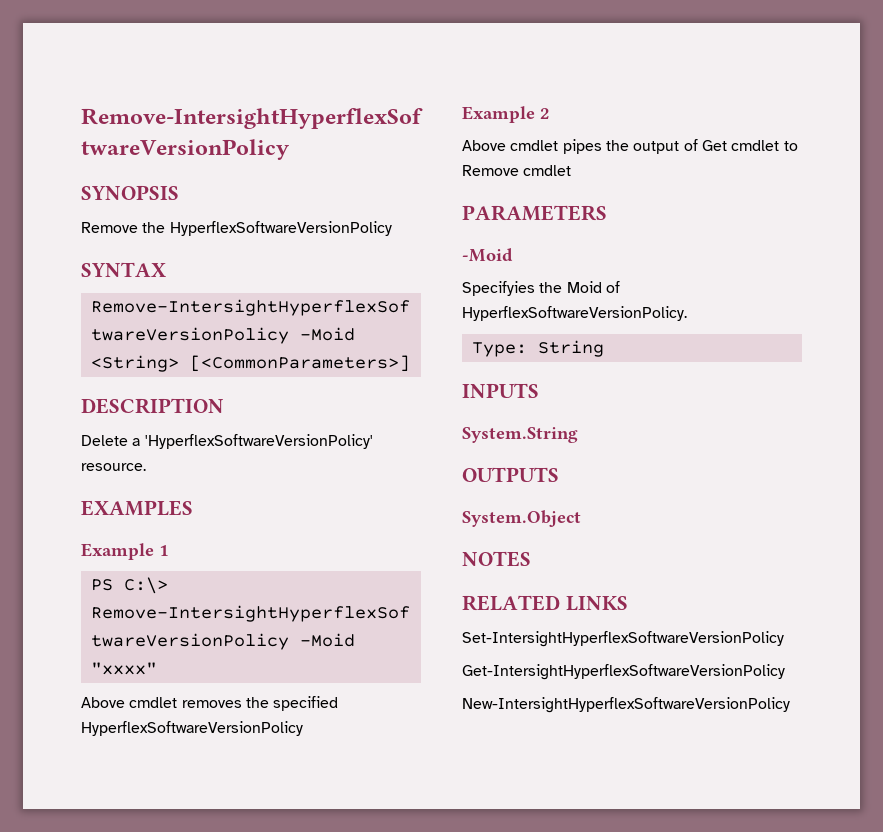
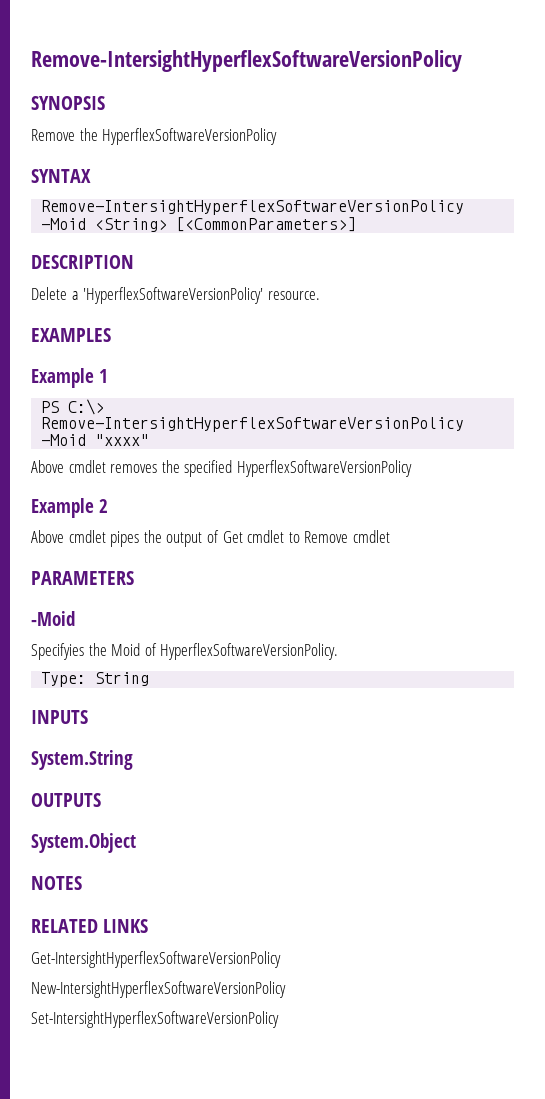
- Set-IntersightHyperflexSoftwareVersionPolicy
+ Set-IntersightHyperflexSoftwareVersionPolicy

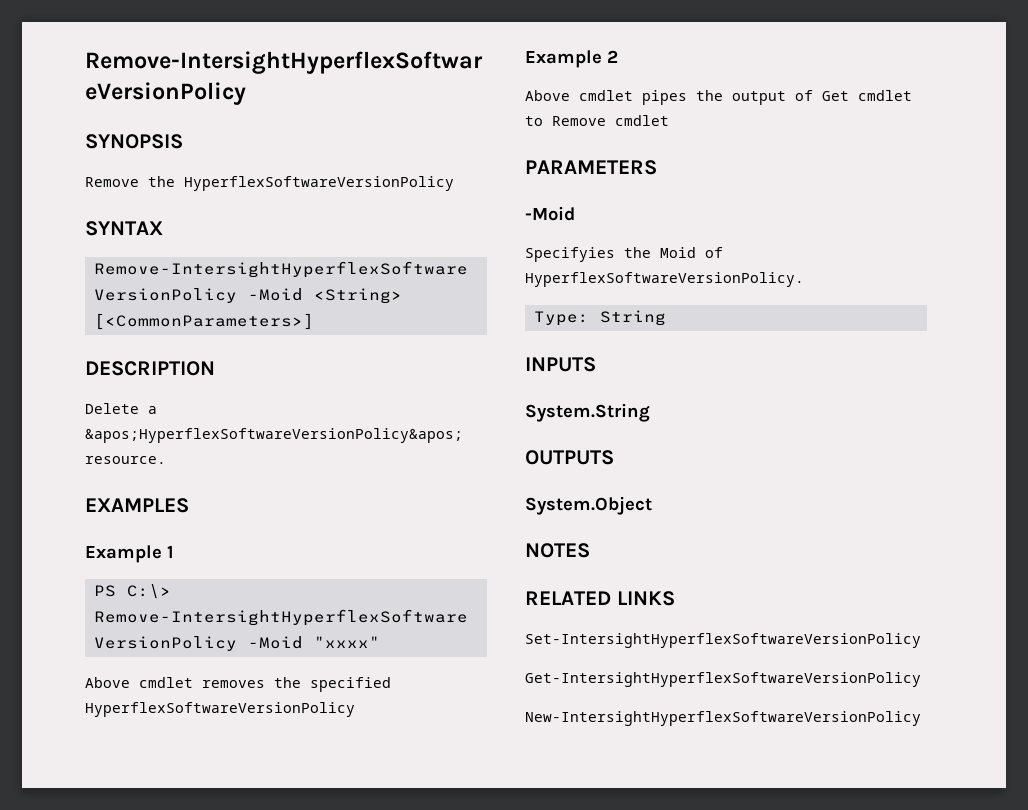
- Delete a 'HyperflexSoftwareVersionPolicy' resource.
+ Delete a &apos;HyperflexSoftwareVersionPolicy&apos; resource.
+ Set-IntersightHyperflexSoftwareVersionPolicy
- Set-IntersightHyperflexSoftwareVersionPolicy

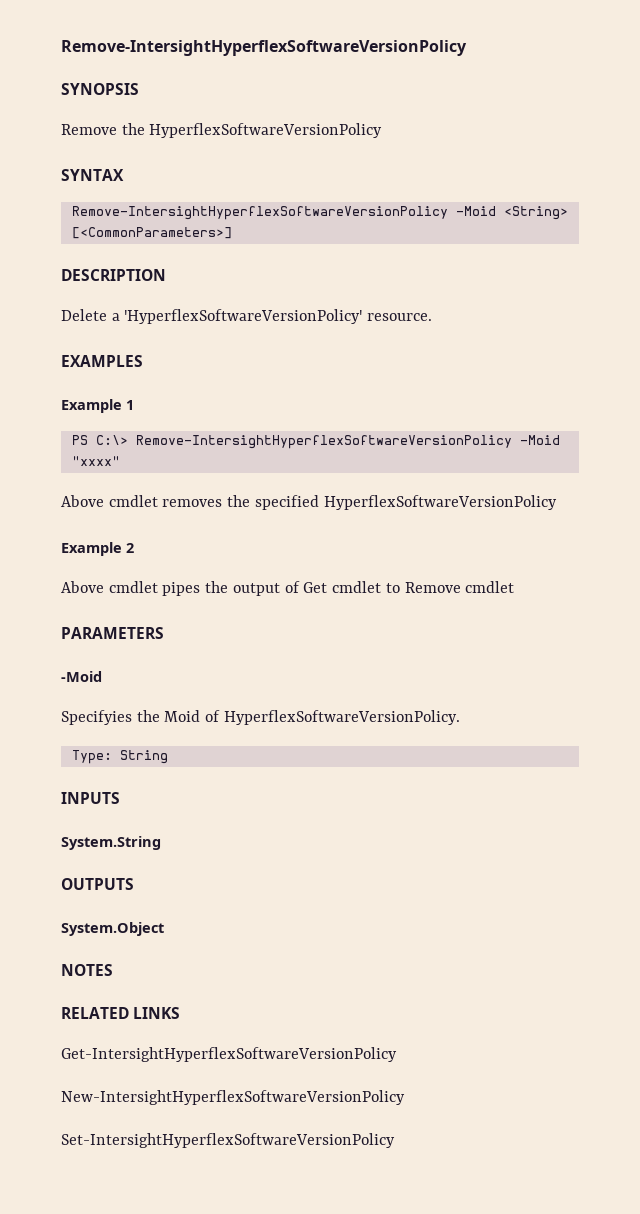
- Delete a &apos;HyperflexSoftwareVersionPolicy&apos; resource.
+ Delete a 'HyperflexSoftwareVersionPolicy' resource.
- Set-IntersightHyperflexSoftwareVersionPolicy
+ Set-IntersightHyperflexSoftwareVersionPolicy

